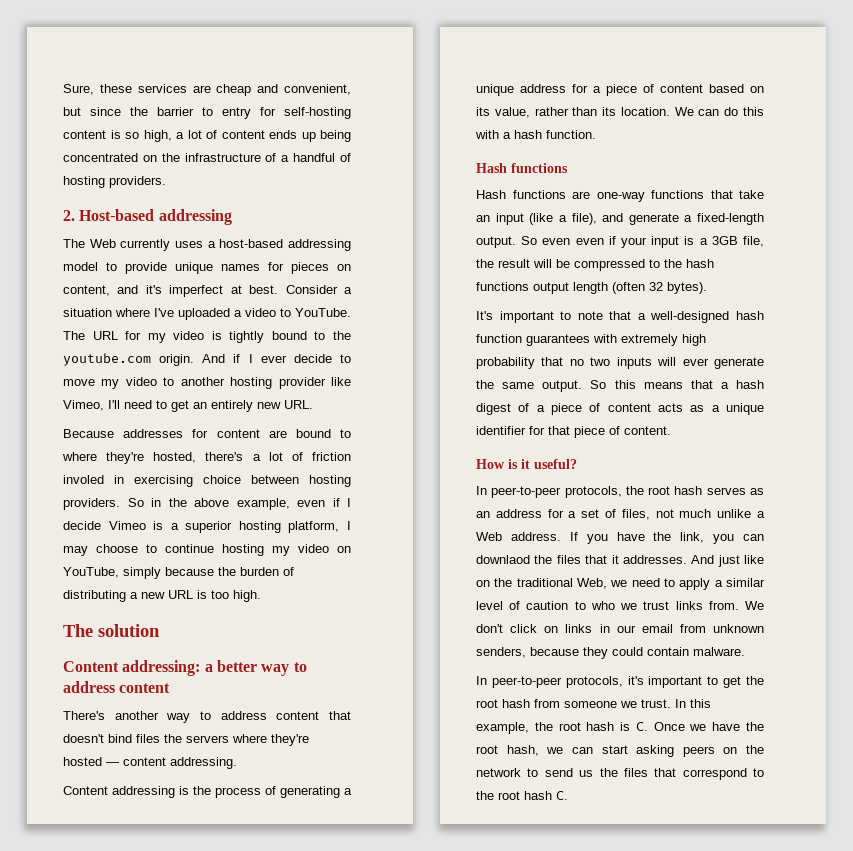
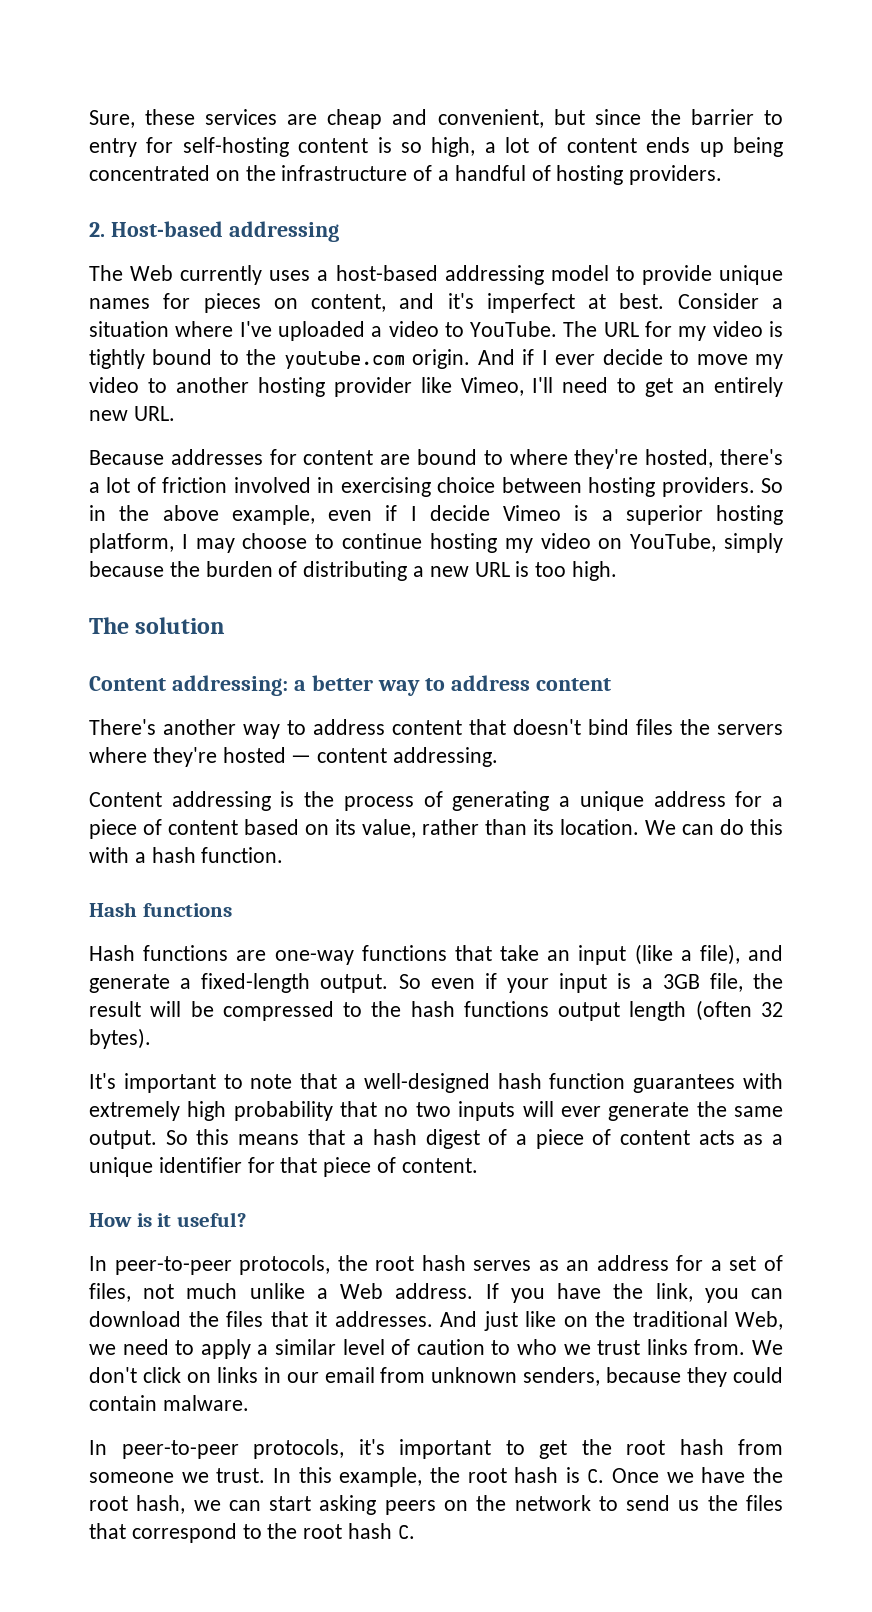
- Because addresses for content are bound to where they're hosted, there's a lot of friction involed in exercising choice between hosting providers.
+ Because addresses for content are bound to where they're hosted, there's a lot of friction involved in exercising choice between hosting providers.
- So even even if your input is a 3GB file, the result will be compressed to the hash functions output length (often 32 bytes).
+ So even if your input is a 3GB file, the result will be compressed to the hash functions output length (often 32 bytes).
- If you have the link, you can downlaod the files that it addresses.
+ If you have the link, you can download the files that it addresses.

